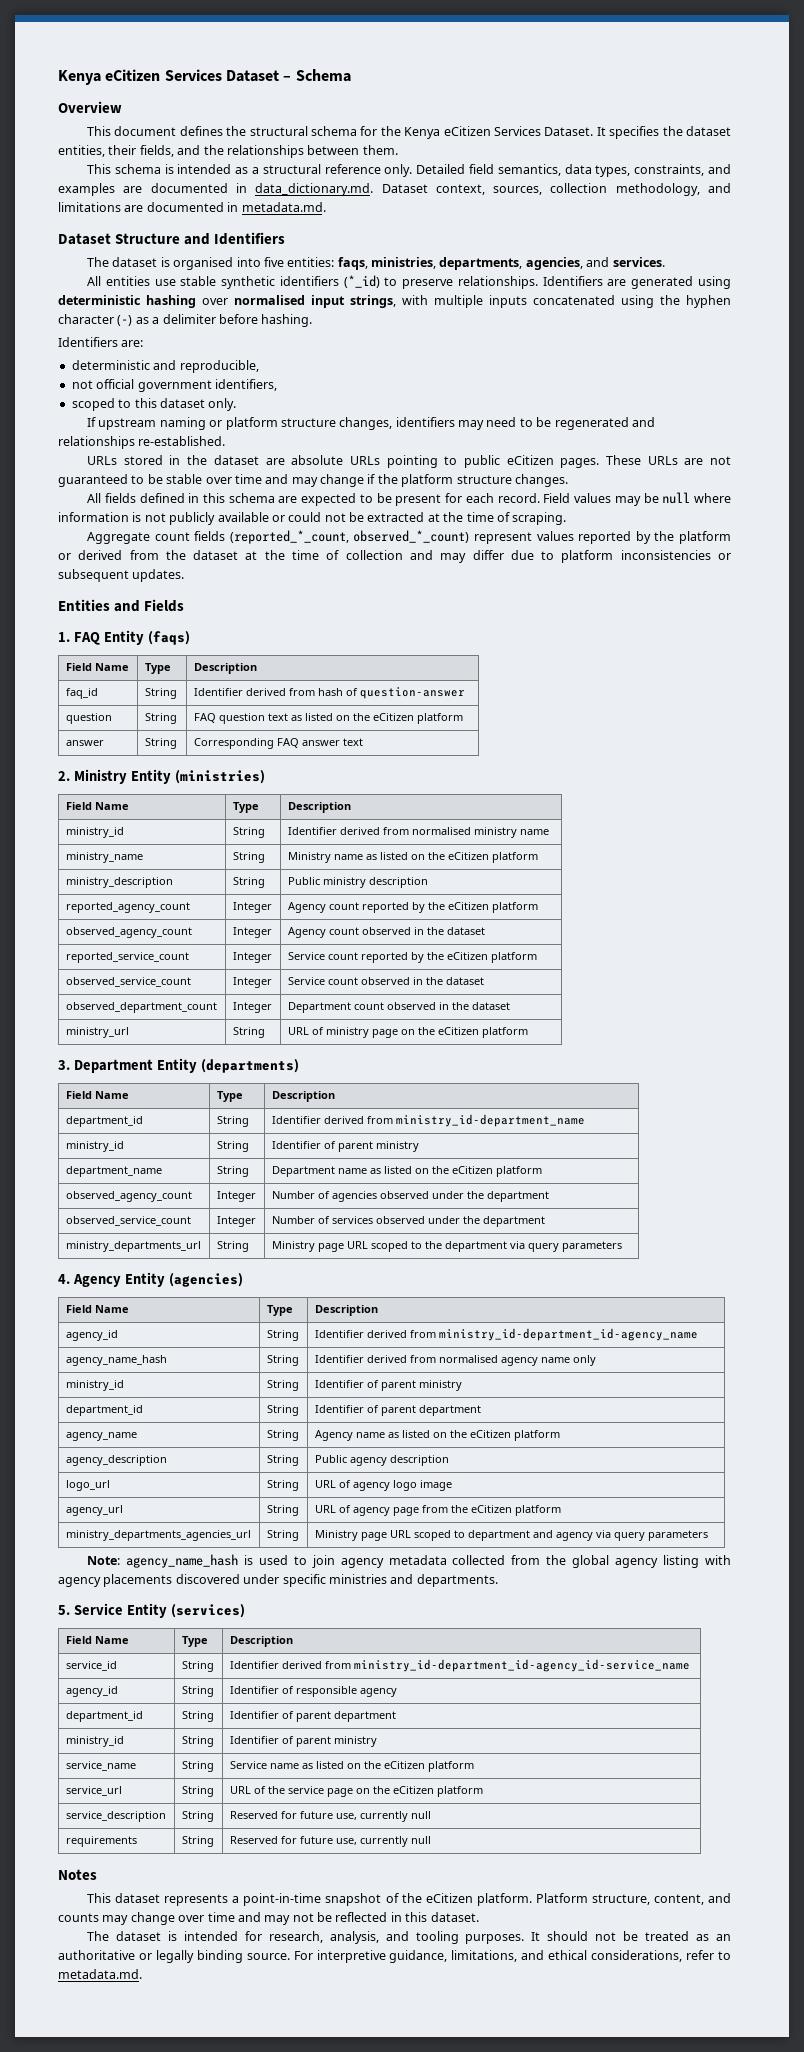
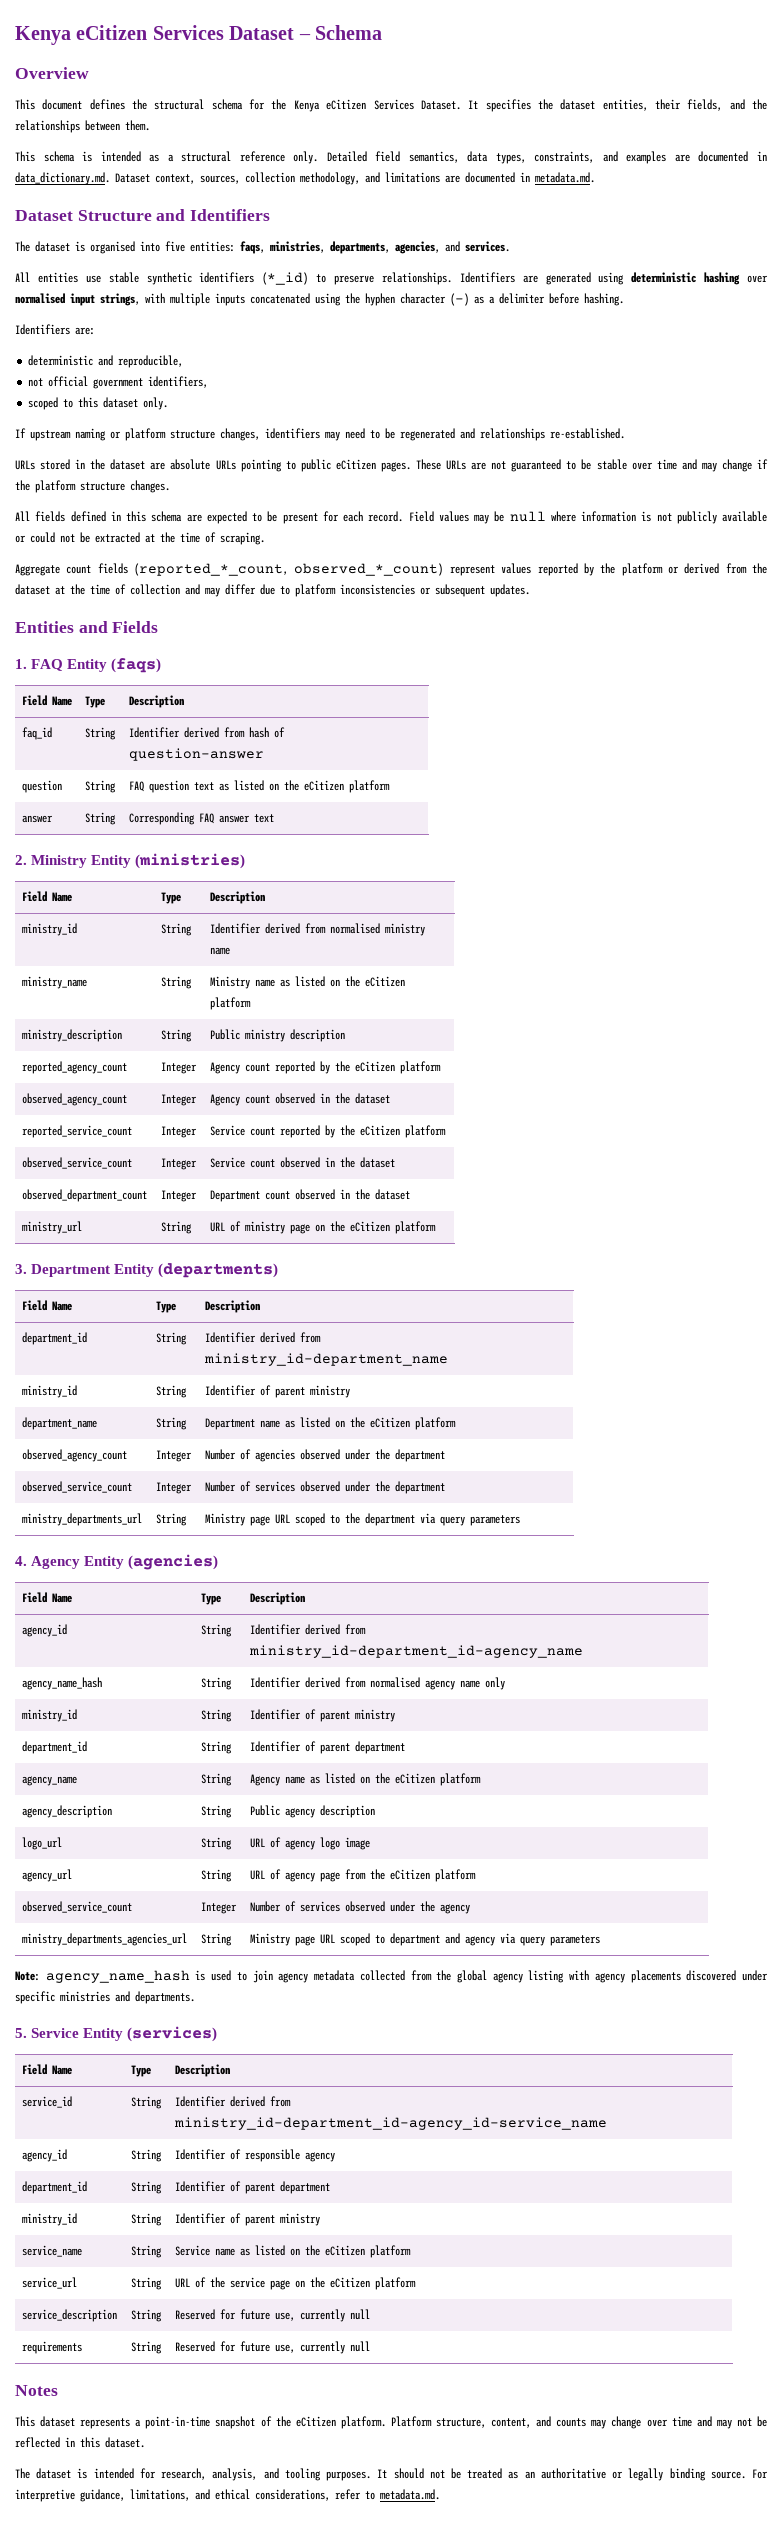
+ observed_service_count | Integer | Number of services observed under the agency

